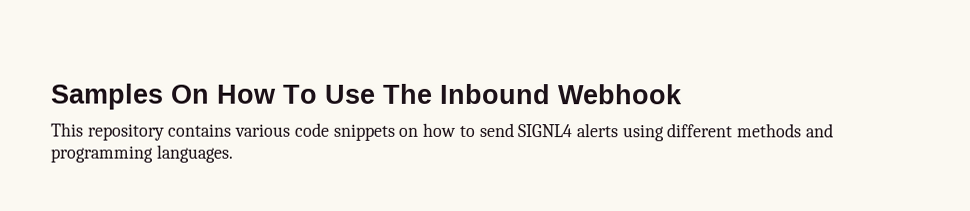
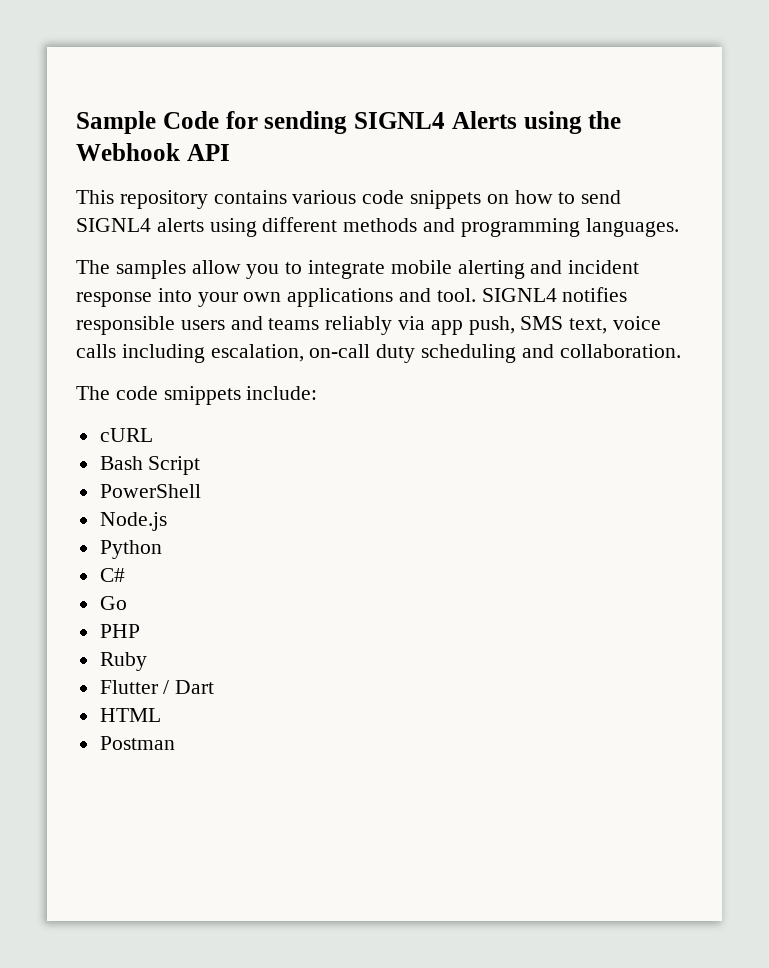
- Samples On How To Use The Inbound Webhook
+ Sample Code for sending SIGNL4 Alerts using the Webhook API
+ The samples allow you to integrate mobile alerting and incident response into your own applications and tool. SIGNL4 notifies responsible users and teams reliably via app push, SMS text, voice calls including escalation, on-call duty scheduling and collaboration.
+ The code smippets include:
+ cURL
+ Bash Script
+ PowerShell
+ Node.js
+ Python
+ C#
+ Go
+ PHP
+ Ruby
+ Flutter / Dart
+ HTML
+ Postman

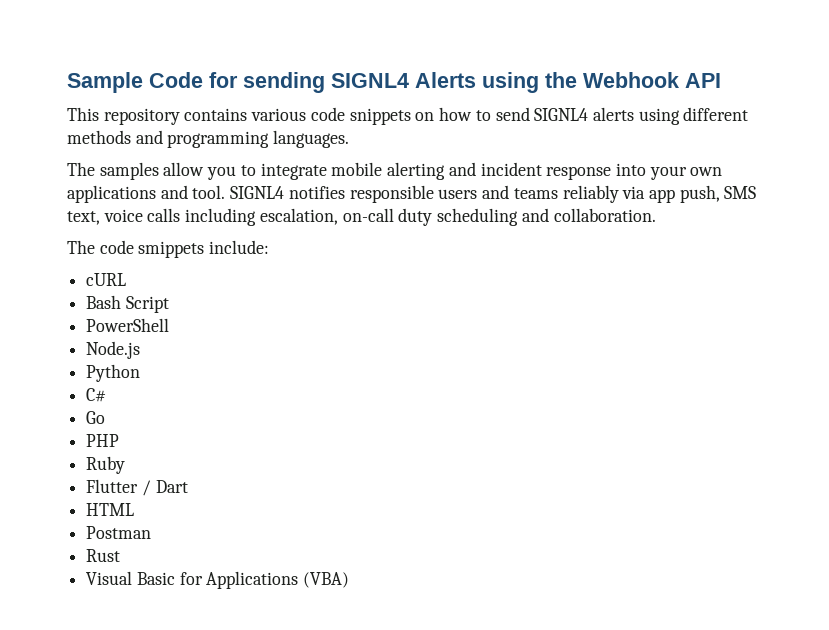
+ Rust
+ Visual Basic for Applications (VBA)

